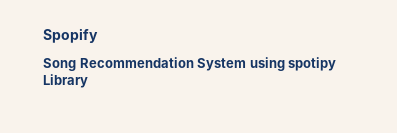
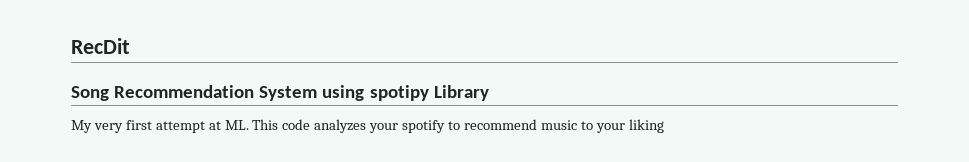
- Spopify
+ RecDit
+ My very first attempt at ML. This code analyzes your spotify to recommend music to your liking

